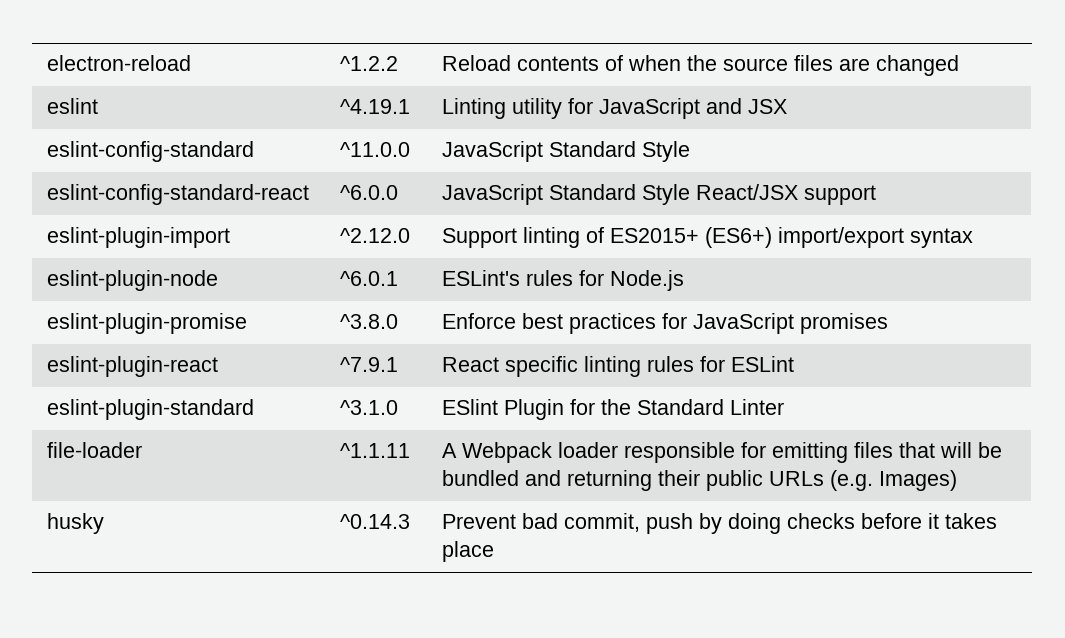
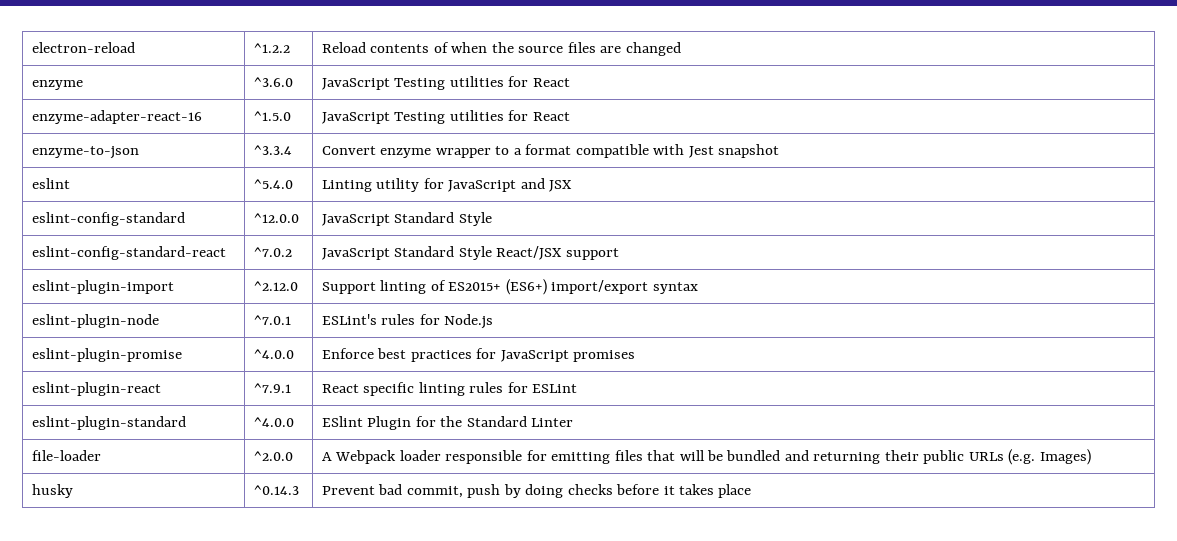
+ enzyme | ^3.6.0 | JavaScript Testing utilities for React
+ enzyme-adapter-react-16 | ^1.5.0 | JavaScript Testing utilities for React
+ enzyme-to-json | ^3.3.4 | Convert enzyme wrapper to a format compatible with Jest snapshot
- eslint | ^4.19.1 | Linting utility for JavaScript and JSX
+ eslint | ^5.4.0 | Linting utility for JavaScript and JSX
- eslint-config-standard | ^11.0.0 | JavaScript Standard Style
+ eslint-config-standard | ^12.0.0 | JavaScript Standard Style
- eslint-config-standard-react | ^6.0.0 | JavaScript Standard Style React/JSX support
+ eslint-config-standard-react | ^7.0.2 | JavaScript Standard Style React/JSX support
- eslint-plugin-node | ^6.0.1 | ESLint's rules for Node.js
+ eslint-plugin-node | ^7.0.1 | ESLint's rules for Node.js
- eslint-plugin-promise | ^3.8.0 | Enforce best practices for JavaScript promises
+ eslint-plugin-promise | ^4.0.0 | Enforce best practices for JavaScript promises
- eslint-plugin-standard | ^3.1.0 | ESlint Plugin for the Standard Linter
+ eslint-plugin-standard | ^4.0.0 | ESlint Plugin for the Standard Linter
- file-loader | ^1.1.11 | A Webpack loader responsible for emitting files that will be bundled and returning their public URLs (e.g. Images)
+ file-loader | ^2.0.0 | A Webpack loader responsible for emitting files that will be bundled and returning their public URLs (e.g. Images)

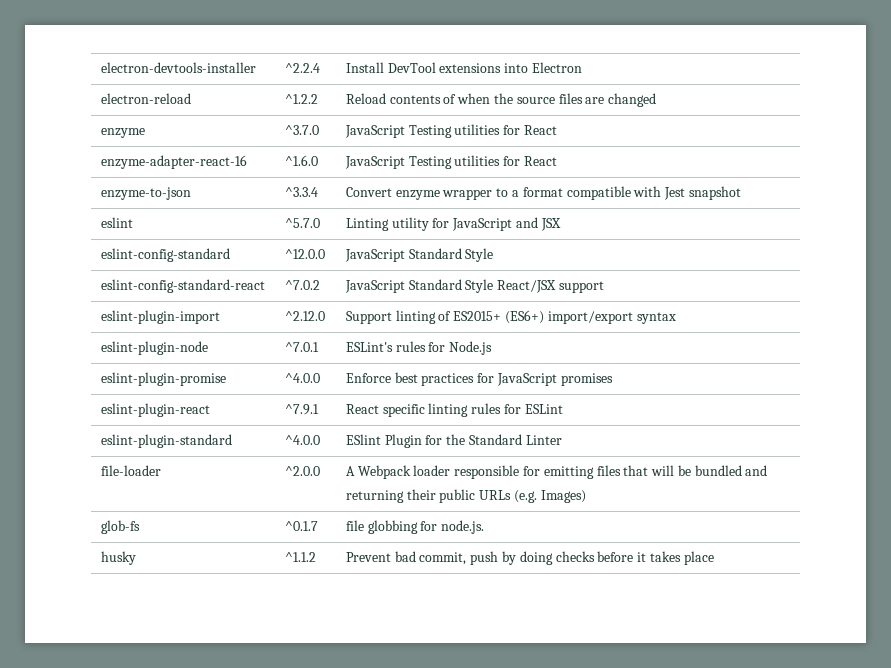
+ electron-devtools-installer | ^2.2.4 | Install DevTool extensions into Electron
- enzyme | ^3.6.0 | JavaScript Testing utilities for React
+ enzyme | ^3.7.0 | JavaScript Testing utilities for React
- enzyme-adapter-react-16 | ^1.5.0 | JavaScript Testing utilities for React
+ enzyme-adapter-react-16 | ^1.6.0 | JavaScript Testing utilities for React
- eslint | ^5.4.0 | Linting utility for JavaScript and JSX
+ eslint | ^5.7.0 | Linting utility for JavaScript and JSX
+ glob-fs | ^0.1.7 | file globbing for node.js.
- husky | ^0.14.3 | Prevent bad commit, push by doing checks before it takes place
+ husky | ^1.1.2 | Prevent bad commit, push by doing checks before it takes place

